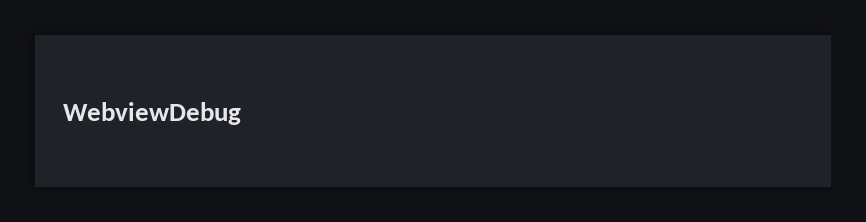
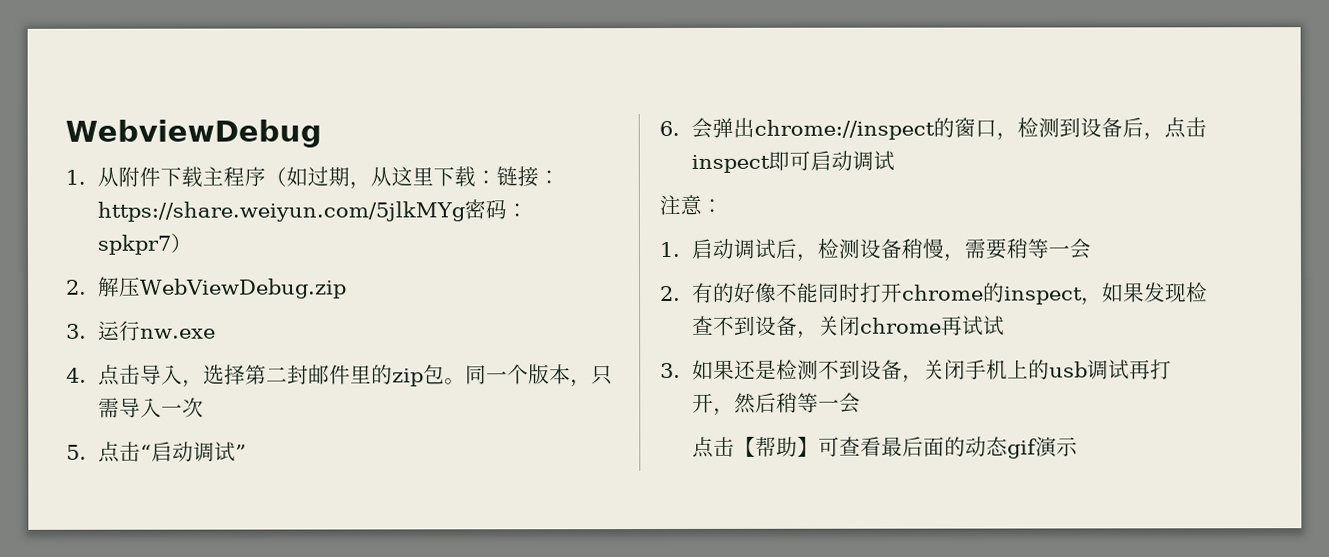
+ 1.从附件下载主程序（如过期，从这里下载：链接：https://share.weiyun.com/5jlkMYg密码：spkpr7）
+ 2.解压WebViewDebug.zip
+ 3.运行nw.exe
+ 4.点击导入，选择第二封邮件里的zip包。同一个版本，只需导入一次
+ 5.点击“启动调试”
+ 6.会弹出chrome://inspect的窗口，检测到设备后，点击inspect即可启动调试
+ 注意：
+ 1.启动调试后，检测设备稍慢，需要稍等一会
+ 2.有的好像不能同时打开chrome的inspect，如果发现检查不到设备，关闭chrome再试试
+ 3.如果还是检测不到设备，关闭手机上的usb调试再打开，然后稍等一会
+ 点击【帮助】可查看最后面的动态gif演示

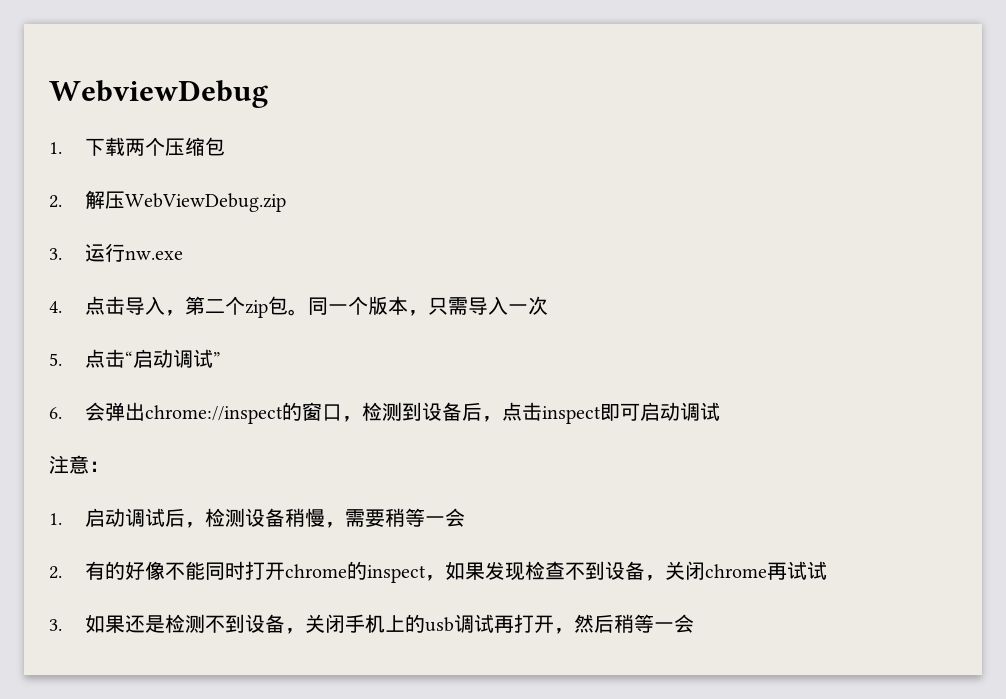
- 1.从附件下载主程序（如过期，从这里下载：链接：https://share.weiyun.com/5jlkMYg密码：spkpr7）
+ 1.下载两个压缩包
- 4.点击导入，选择第二封邮件里的zip包。
+ 4.点击导入，第二个zip包。
- 点击【帮助】可查看最后面的动态gif演示

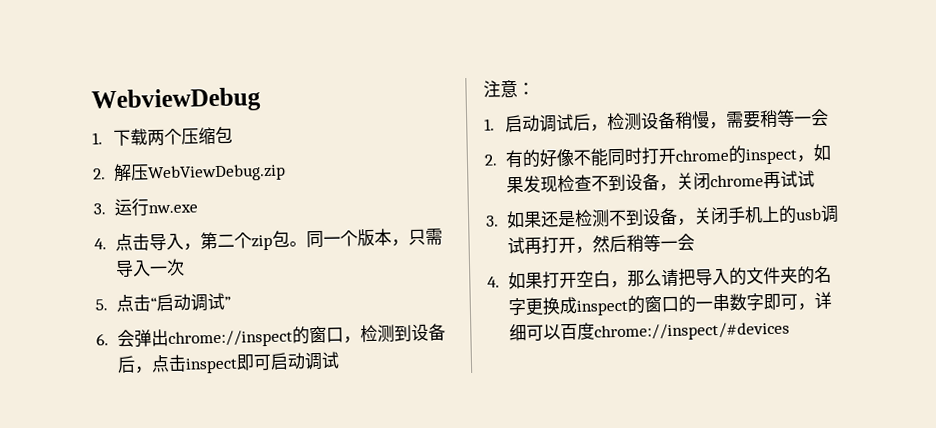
+ 4.如果打开空白，那么请把导入的文件夹的名字更换成inspect的窗口的一串数字即可，详细可以百度chrome://inspect/#devices

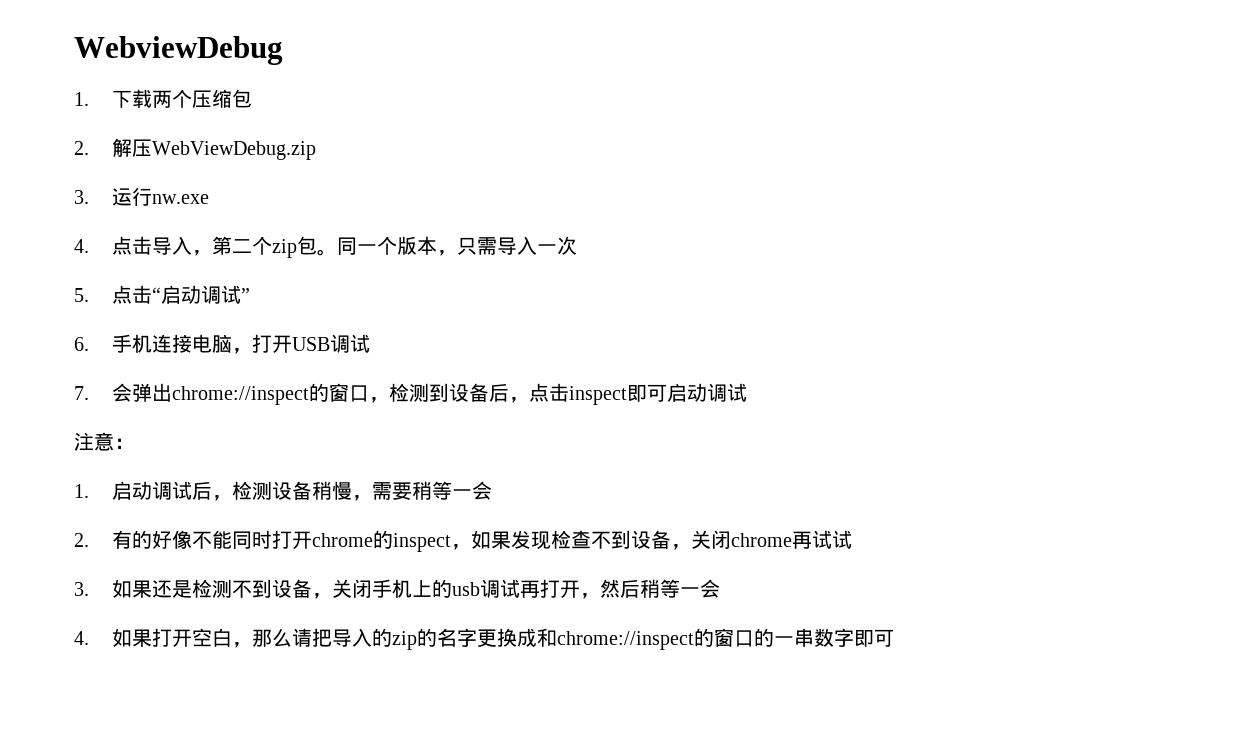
- 6.会弹出chrome://inspect的窗口，检测到设备后，点击inspect即可启动调试
+ 6.手机连接电脑，打开USB调试
+ 7.会弹出chrome://inspect的窗口，检测到设备后，点击inspect即可启动调试
- 4.如果打开空白，那么请把导入的文件夹的名字更换成inspect的窗口的一串数字即可，详细可以百度chrome://inspect/#devices
+ 4.如果打开空白，那么请把导入的zip的名字更换成和chrome://inspect的窗口的一串数字即可

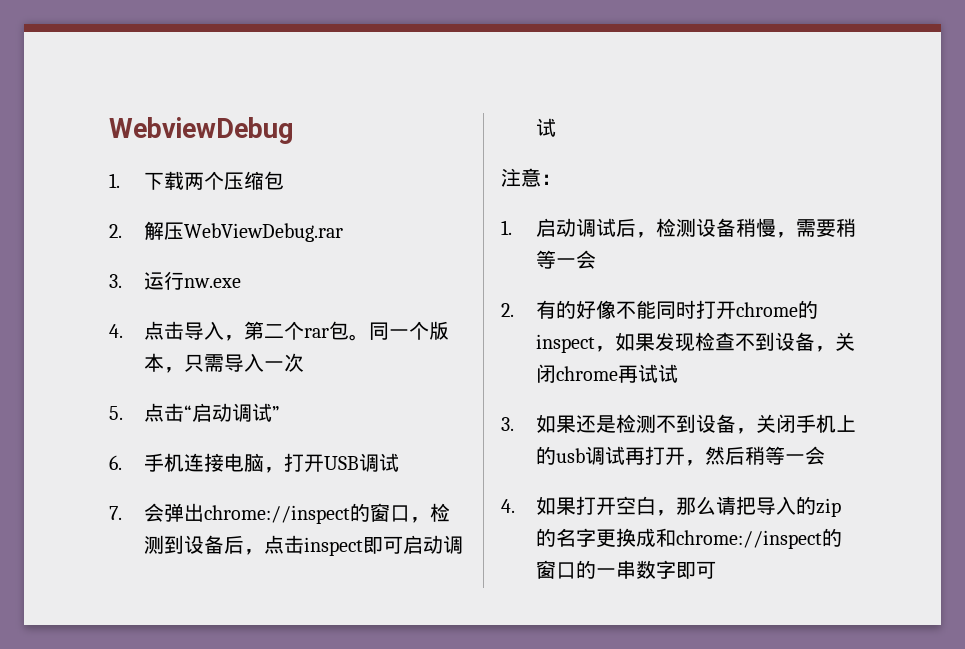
- 2.解压WebViewDebug.zip
+ 2.解压WebViewDebug.rar
- 4.点击导入，第二个zip包。
+ 4.点击导入，第二个rar包。

